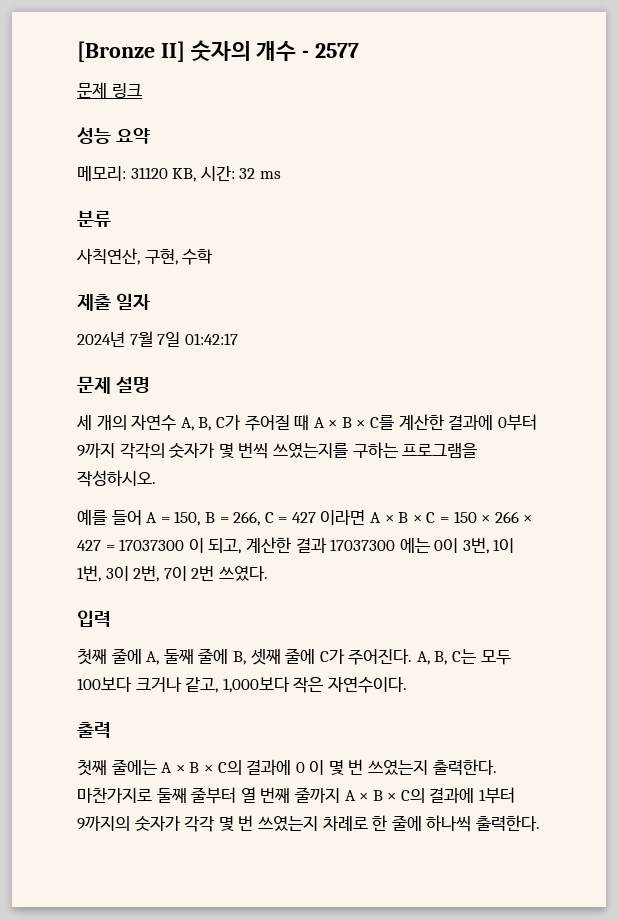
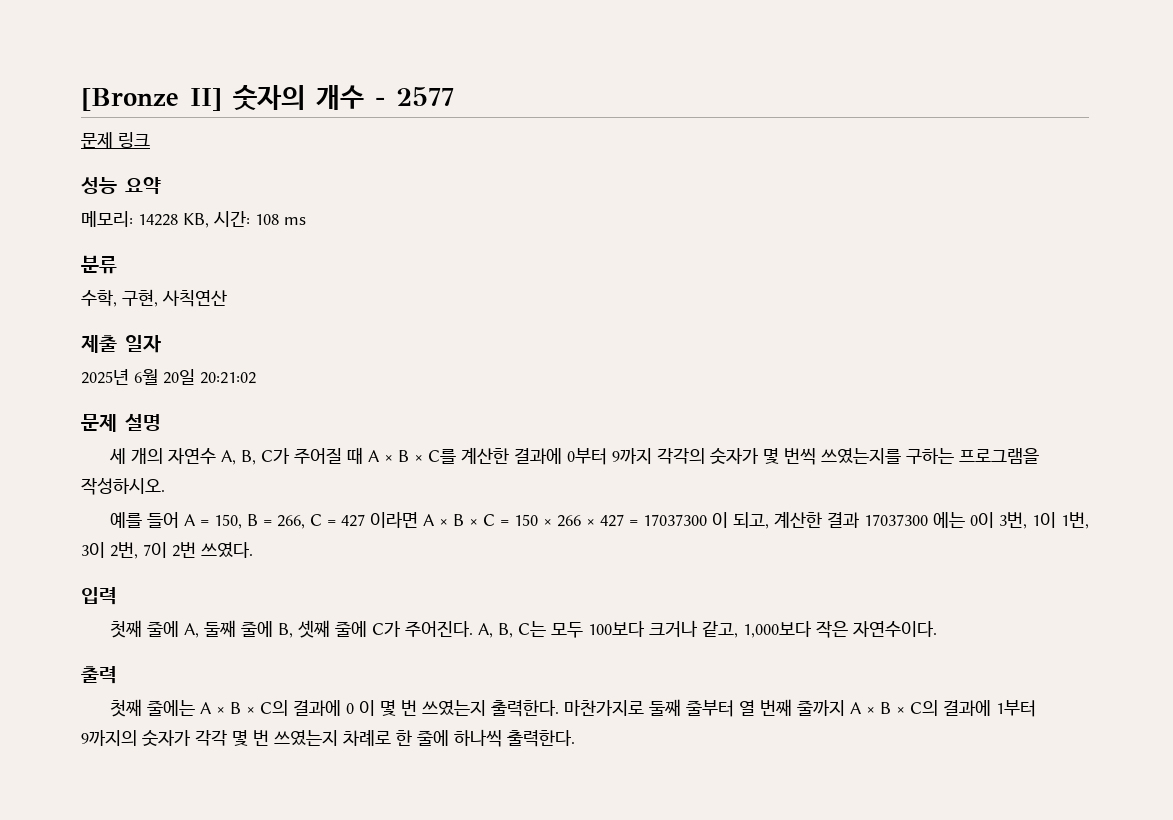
- 메모리: 31120 KB, 시간: 32 ms
+ 메모리: 14228 KB, 시간: 108 ms
- 사칙연산, 구현, 수학
+ 수학, 구현, 사칙연산
- 2024년 7월 7일 01:42:17
+ 2025년 6월 20일 20:21:02

